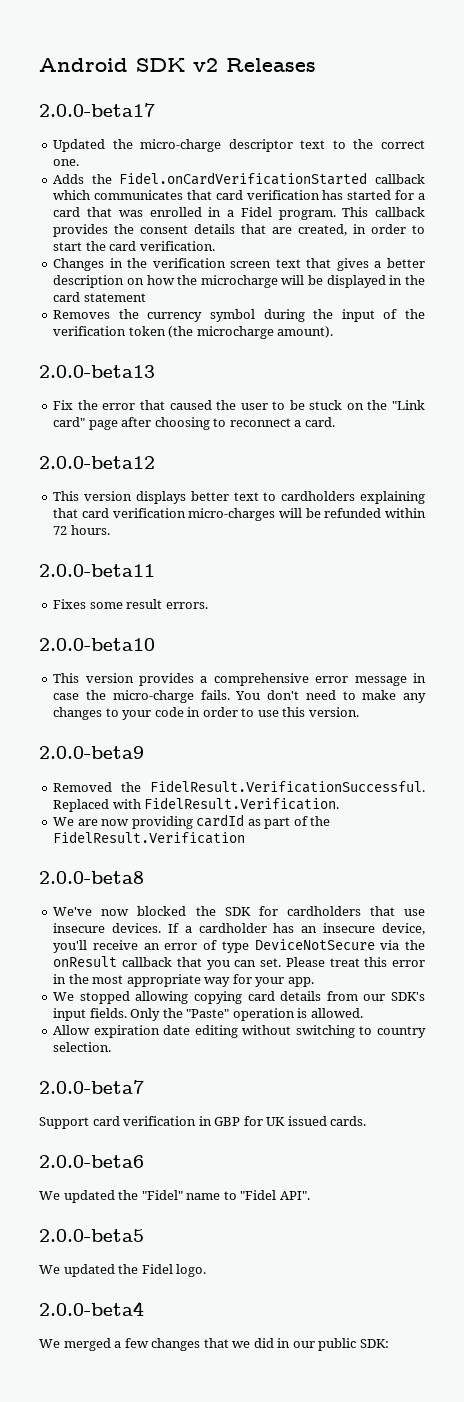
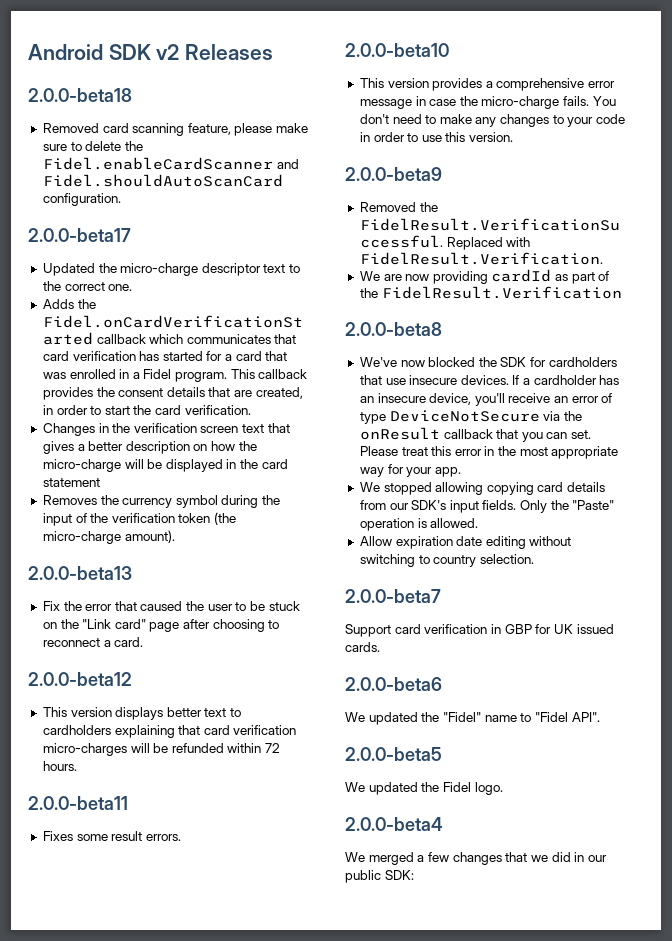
+ 2.0.0-beta18
+ Removed card scanning feature, please make sure to delete the Fidel.enableCardScanner and Fidel.shouldAutoScanCard configuration.
- Changes in the verification screen text that gives a better description on how the microcharge will be displayed in the card statement
+ Changes in the verification screen text that gives a better description on how the micro-charge will be displayed in the card statement
- Removes the currency symbol during the input of the verification token (the microcharge amount).
+ Removes the currency symbol during the input of the verification token (the micro-charge amount).

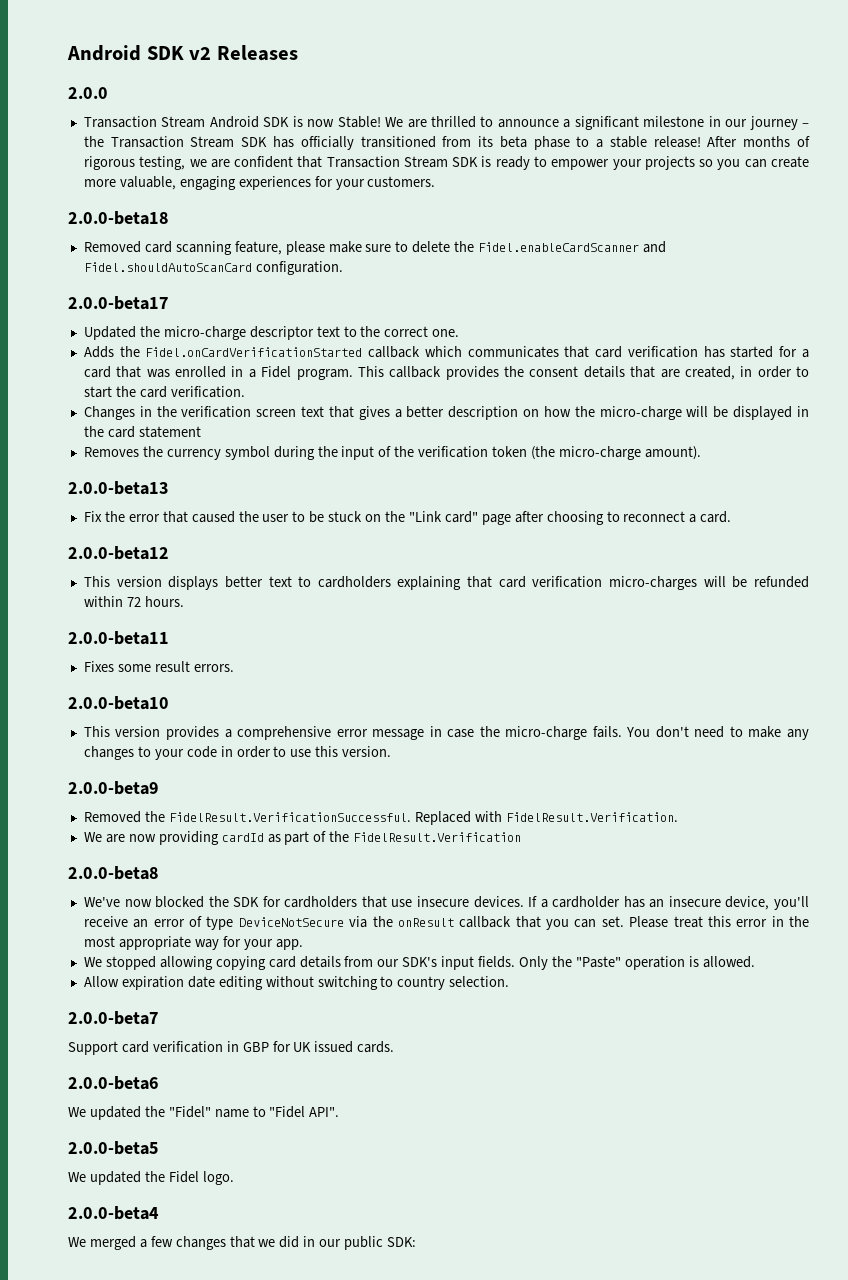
+ 2.0.0
+ Transaction Stream Android SDK is now Stable! We are thrilled to announce a significant milestone in our journey – the Transaction Stream SDK has officially transitioned from its beta phase to a stable release! After months of rigorous testing, we are confident that Transaction Stream SDK is ready to empower your projects so you can create more valuable, engaging experiences for your customers.

